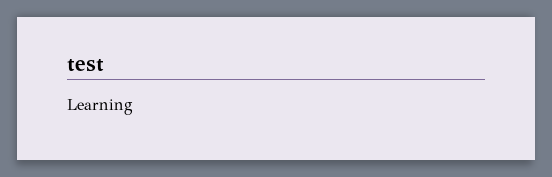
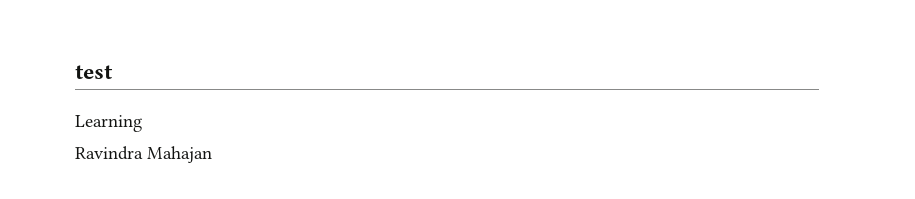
+ Ravindra Mahajan

